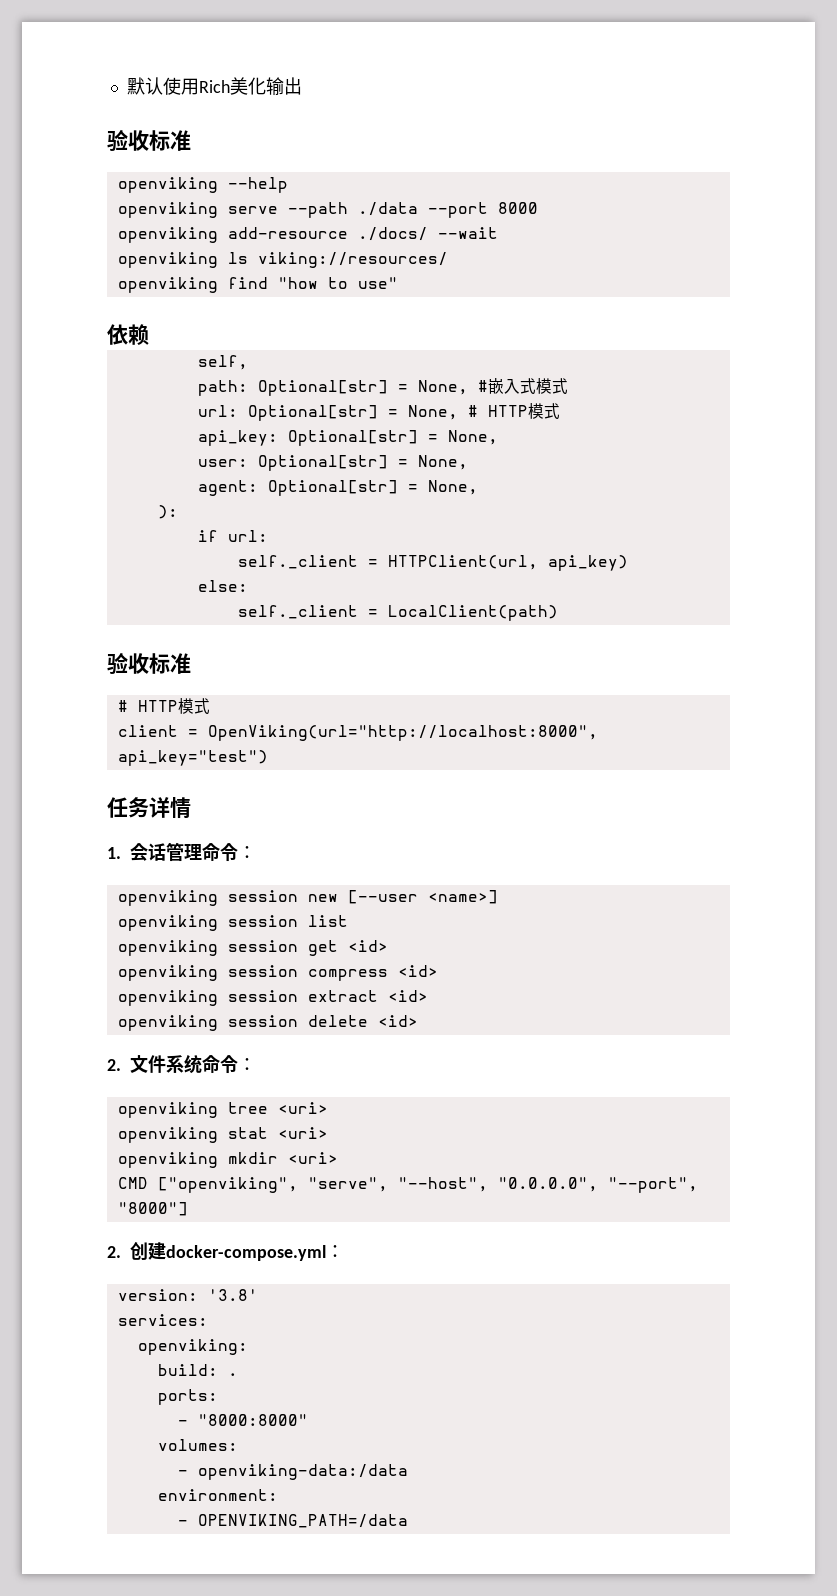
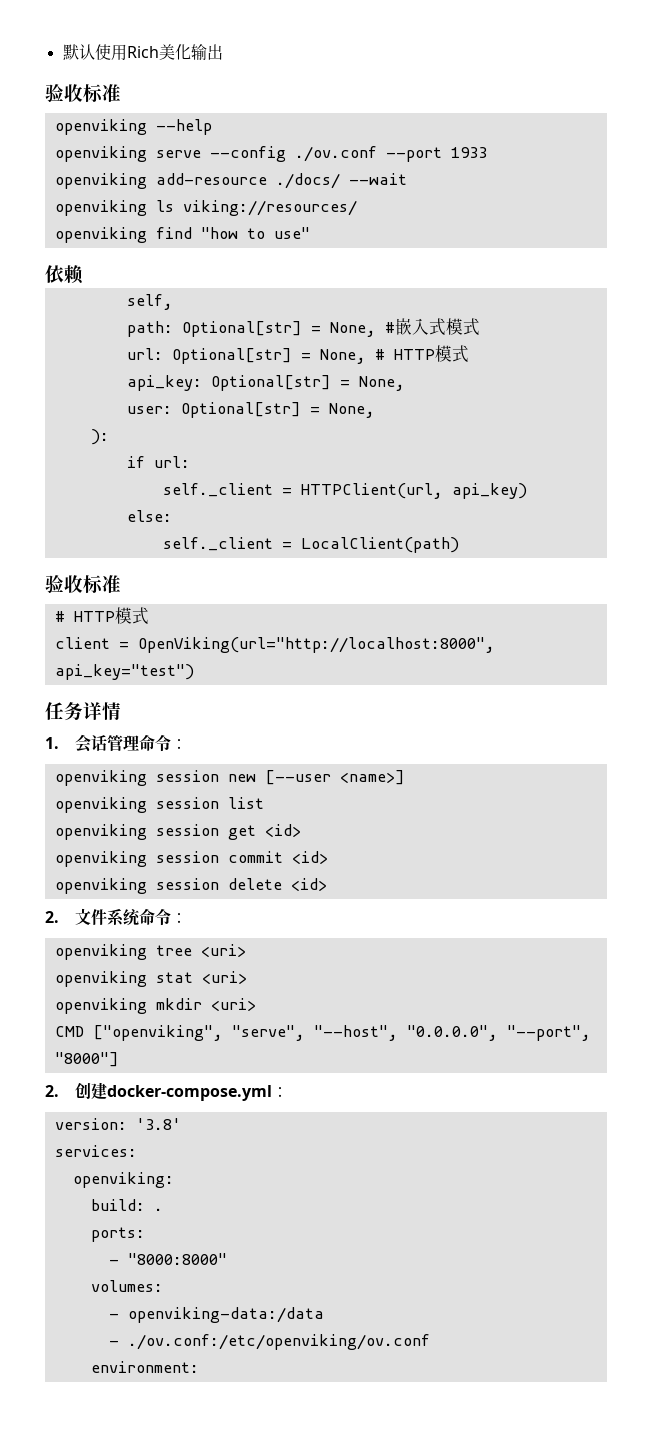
- openviking serve --path ./data --port 8000
+ openviking serve --config ./ov.conf --port 1933
- agent: Optional[str] = None,
- openviking session compress <id>
- openviking session extract <id>
+ openviking session commit <id>
+ - ./ov.conf:/etc/openviking/ov.conf
- - OPENVIKING_PATH=/data

